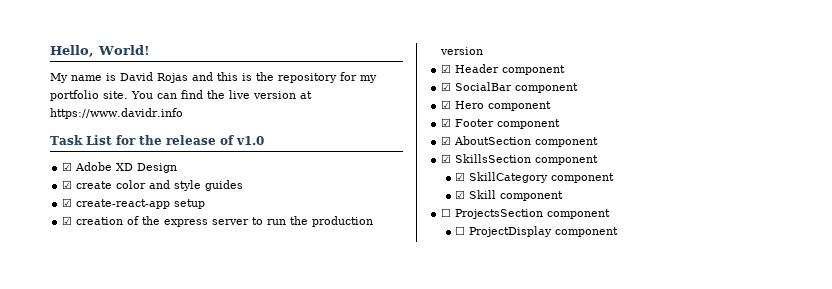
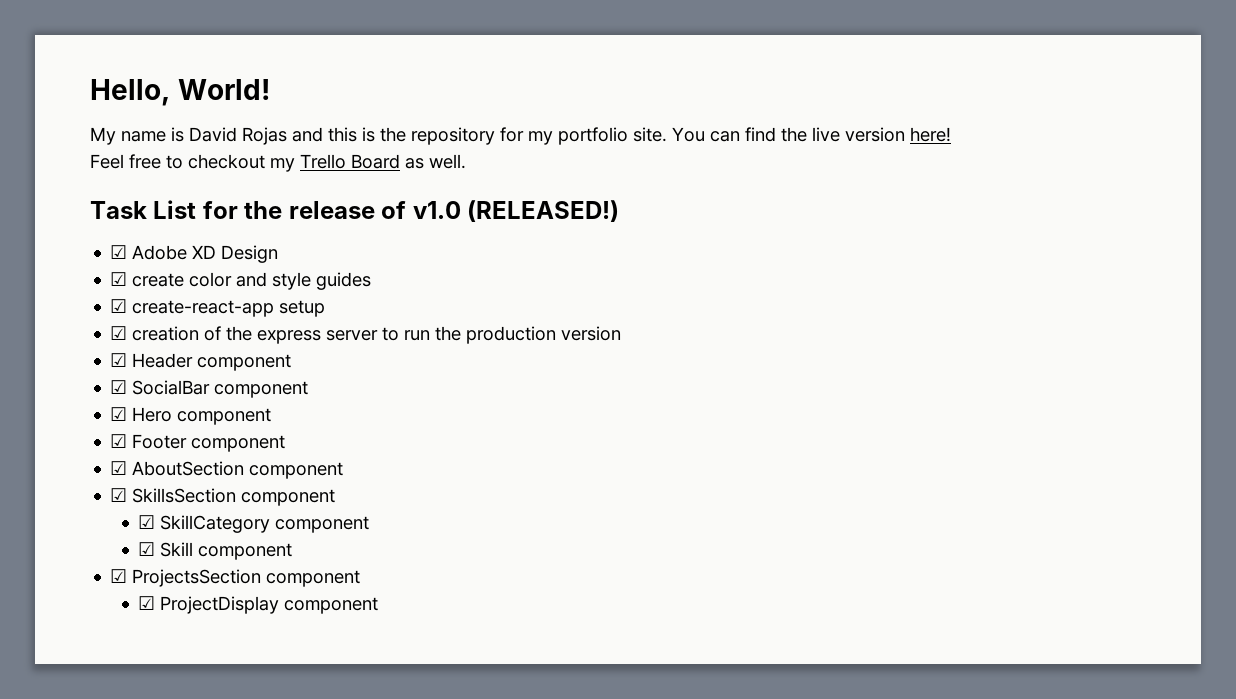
- You can find the live version at https://www.davidr.info
+ You can find the live version here!
+ Feel free to checkout my Trello Board as well.
- Task List for the release of v1.0
+ Task List for the release of v1.0 (RELEASED!)
- ☐ ProjectsSection component
+ ☑ ProjectsSection component
- ☐ ProjectDisplay component
+ ☑ ProjectDisplay component

